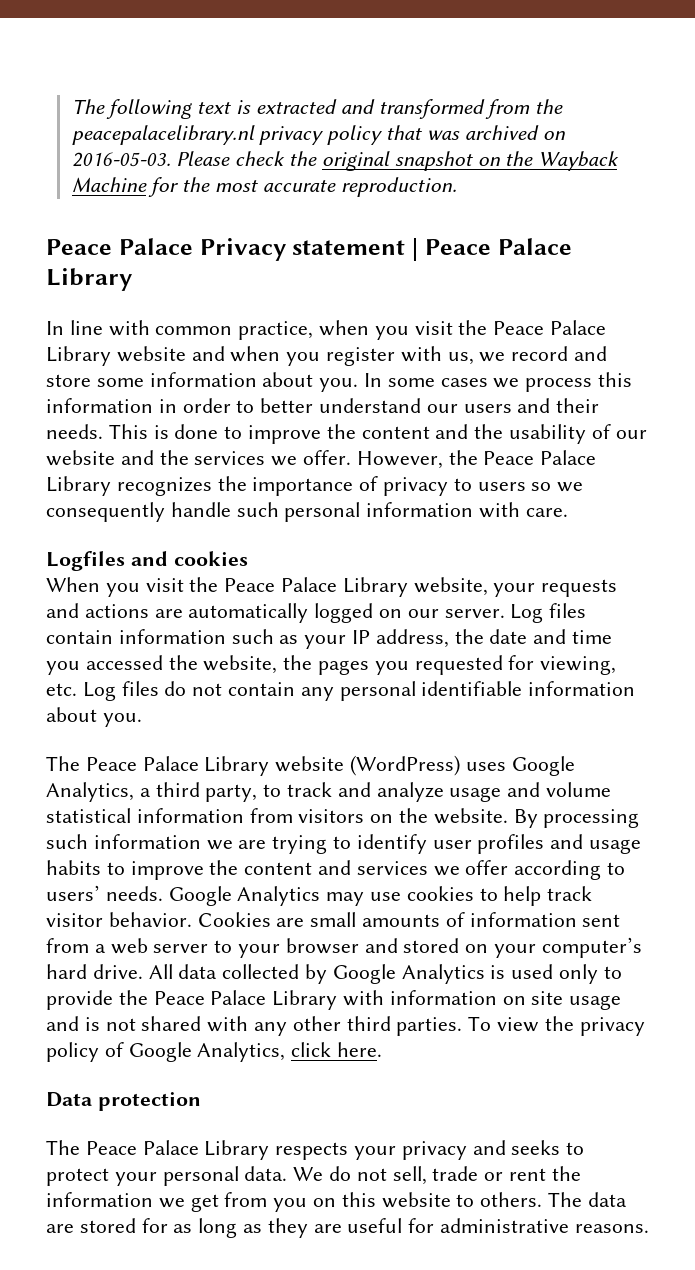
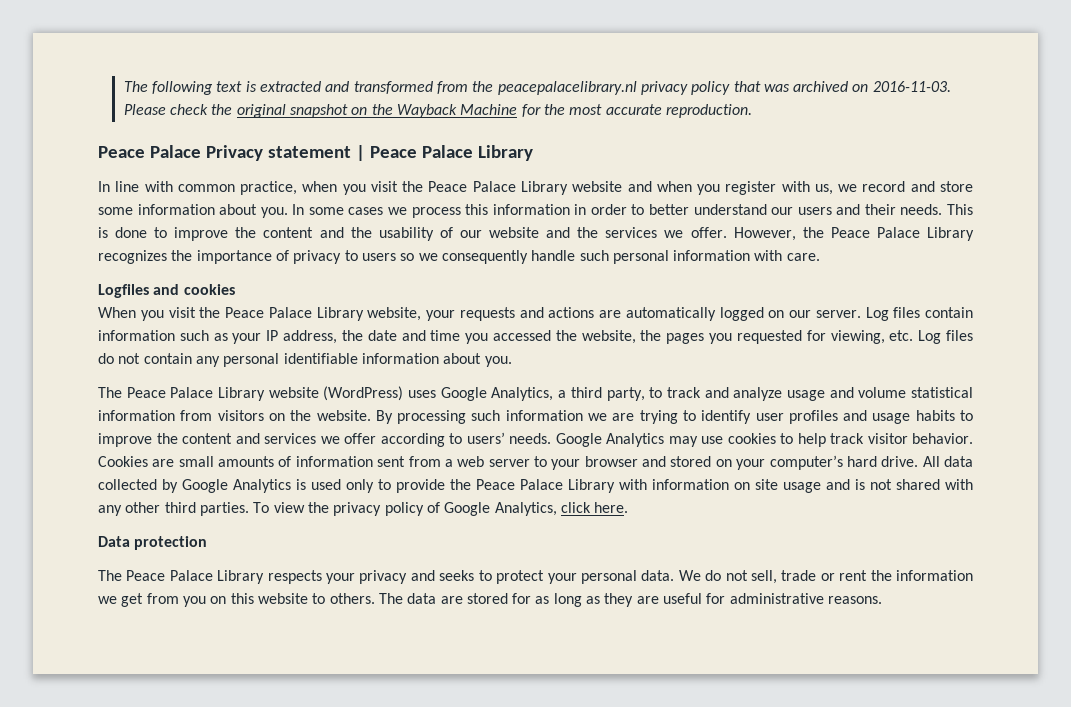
- The following text is extracted and transformed from the peacepalacelibrary.nl privacy policy that was archived on 2016-05-03.
+ The following text is extracted and transformed from the peacepalacelibrary.nl privacy policy that was archived on 2016-11-03.

